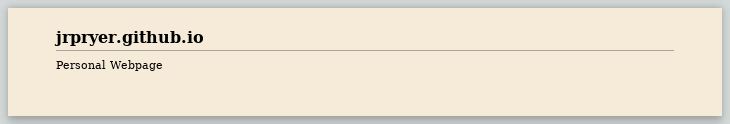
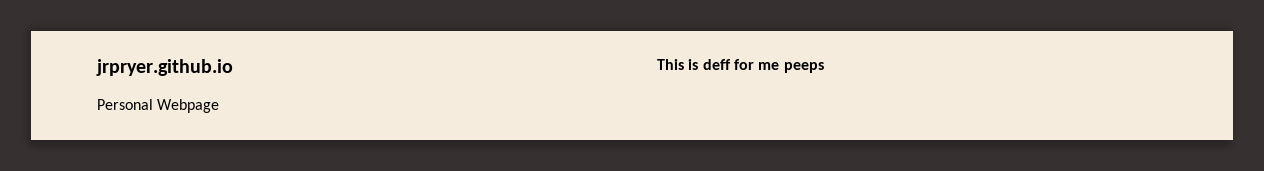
+ This is deff for me peeps

